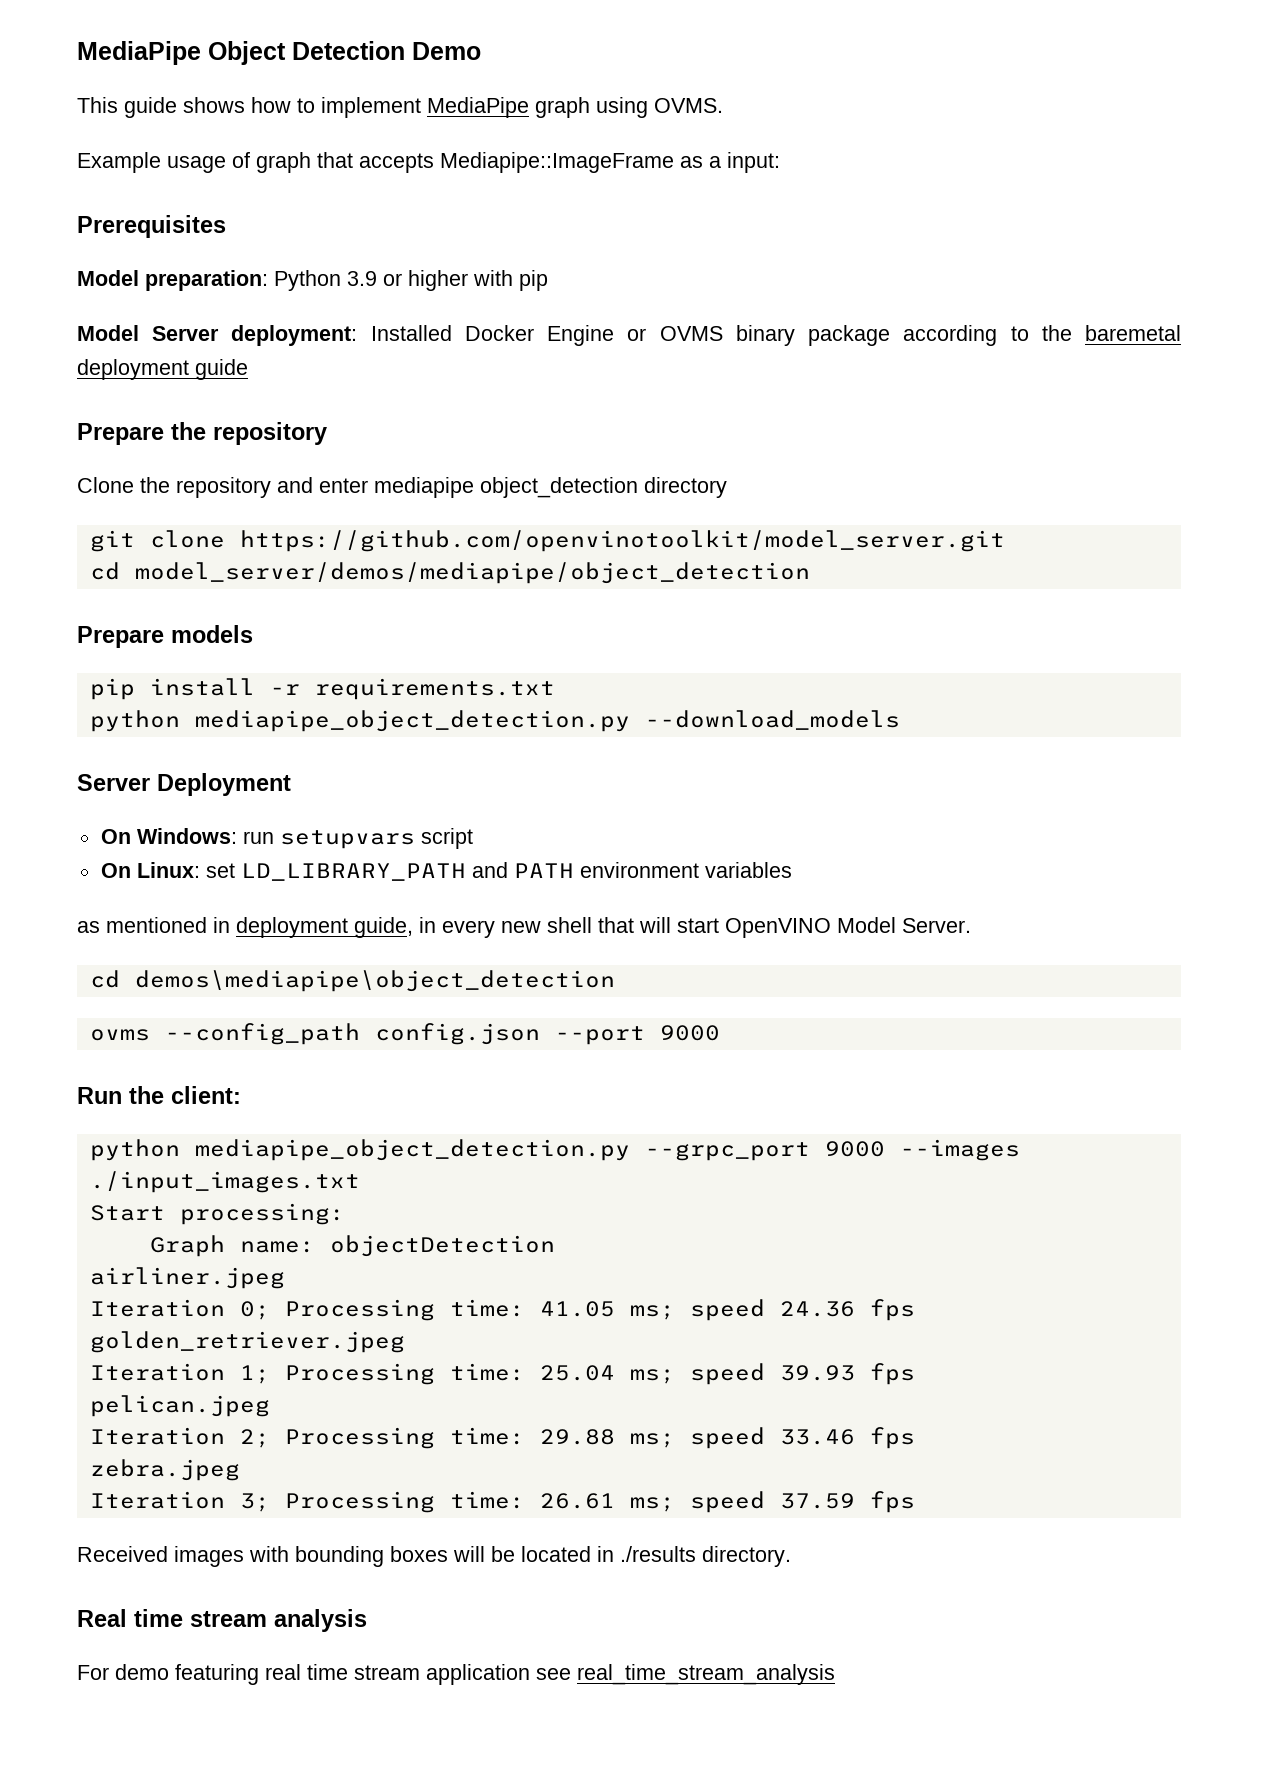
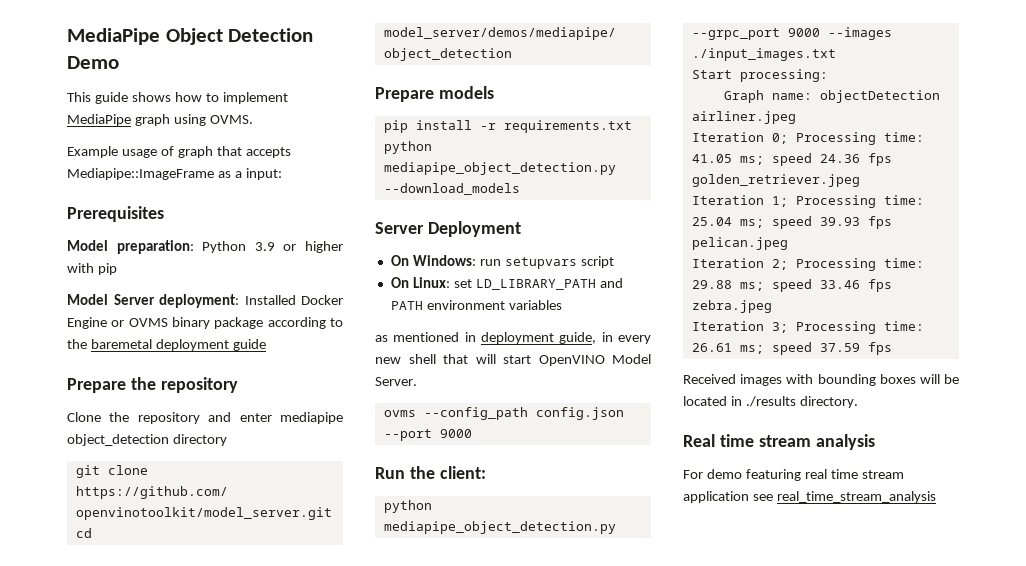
- cd demos\mediapipe\object_detection

